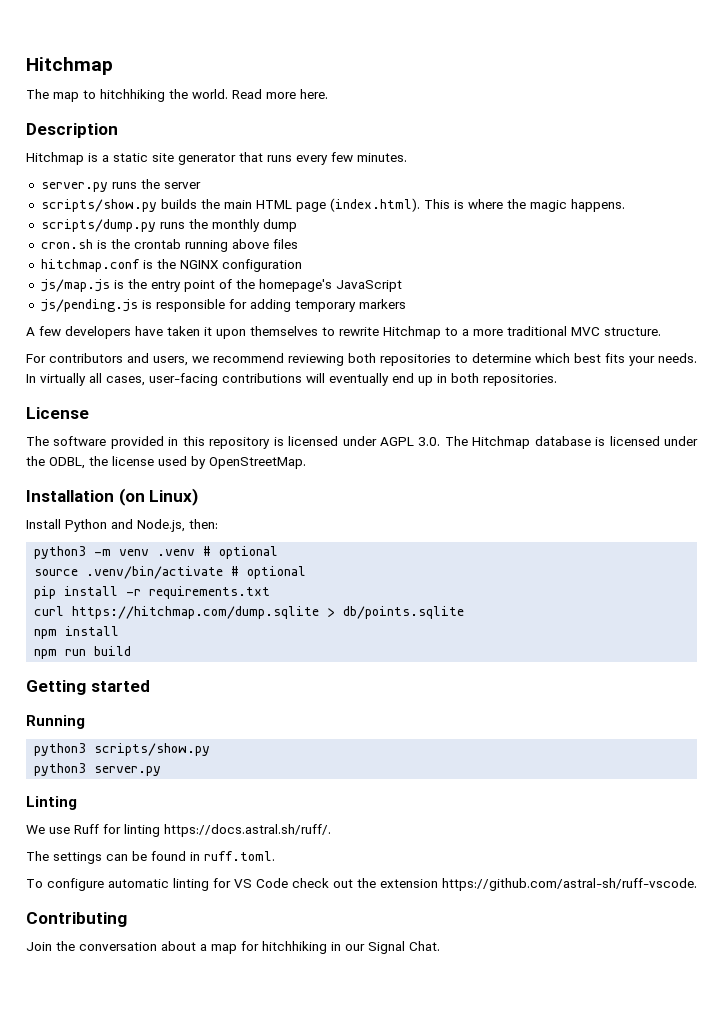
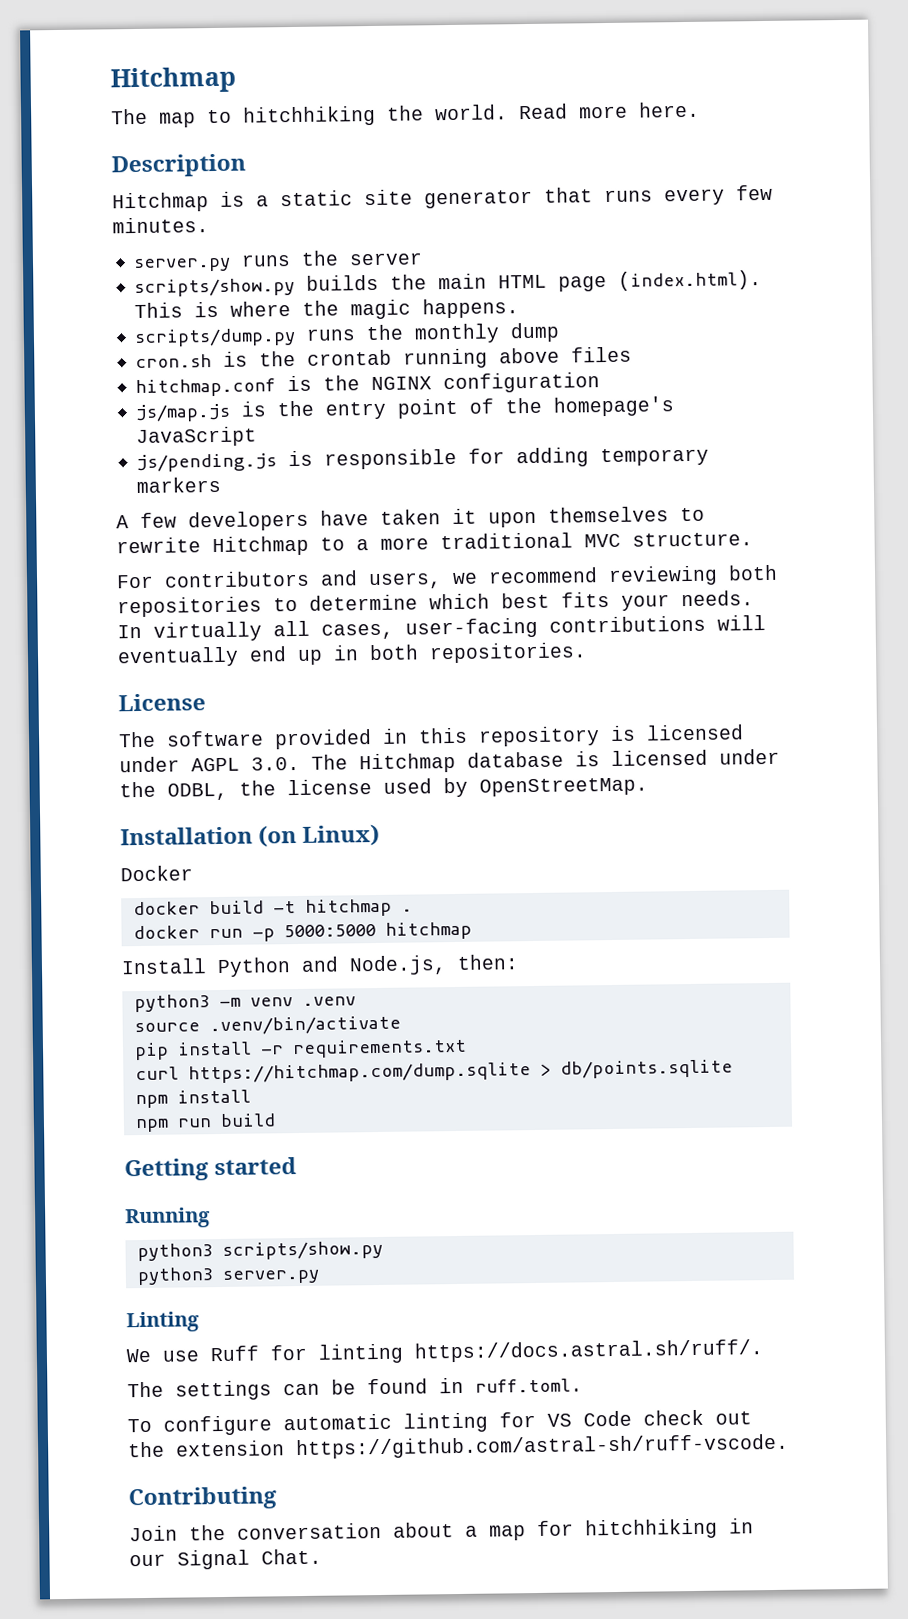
+ Docker
+ docker build -t hitchmap .
+ docker run -p 5000:5000 hitchmap
- python3 -m venv .venv # optional
+ python3 -m venv .venv
- source .venv/bin/activate # optional
+ source .venv/bin/activate

